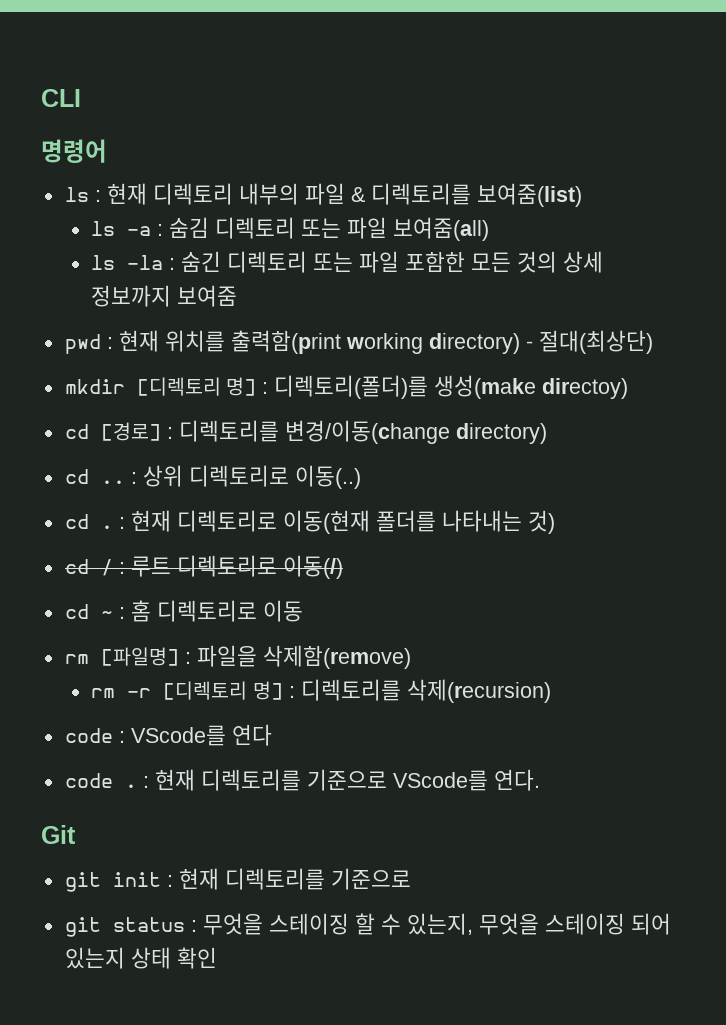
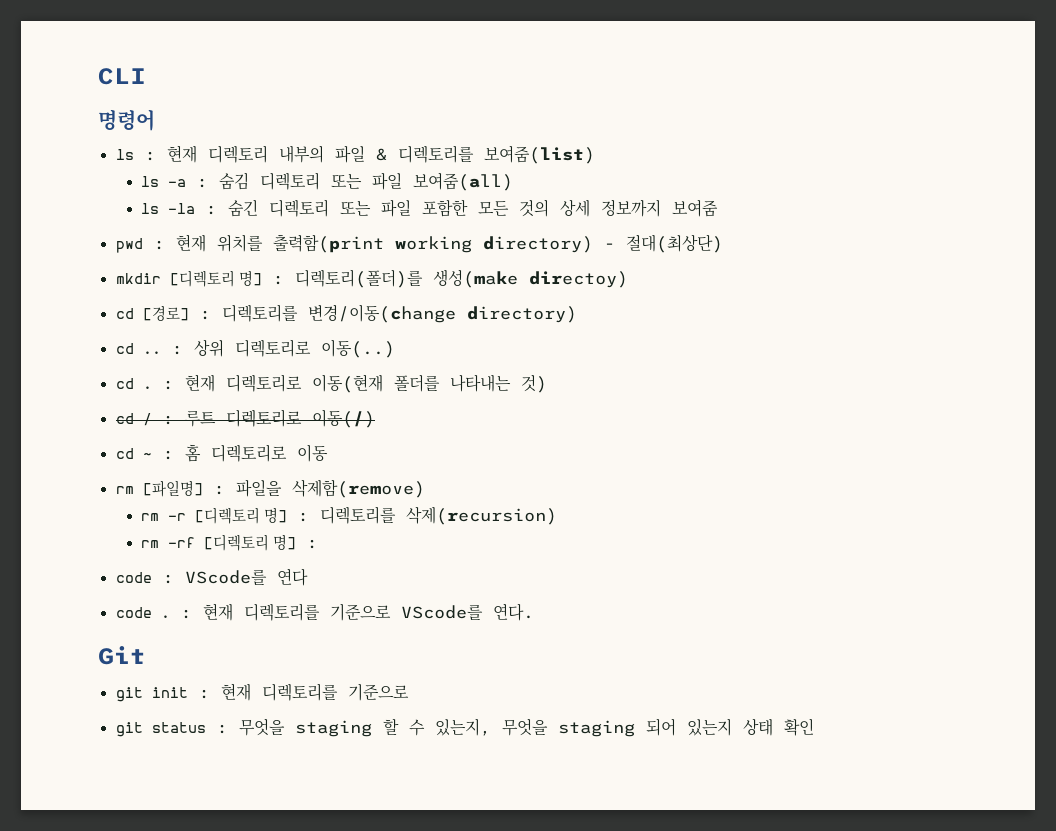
+ rm -rf [디렉토리 명] :
- git status : 무엇을 스테이징 할 수 있는지, 무엇을 스테이징 되어 있는지 상태 확인
+ git status : 무엇을 staging 할 수 있는지, 무엇을 staging 되어 있는지 상태 확인

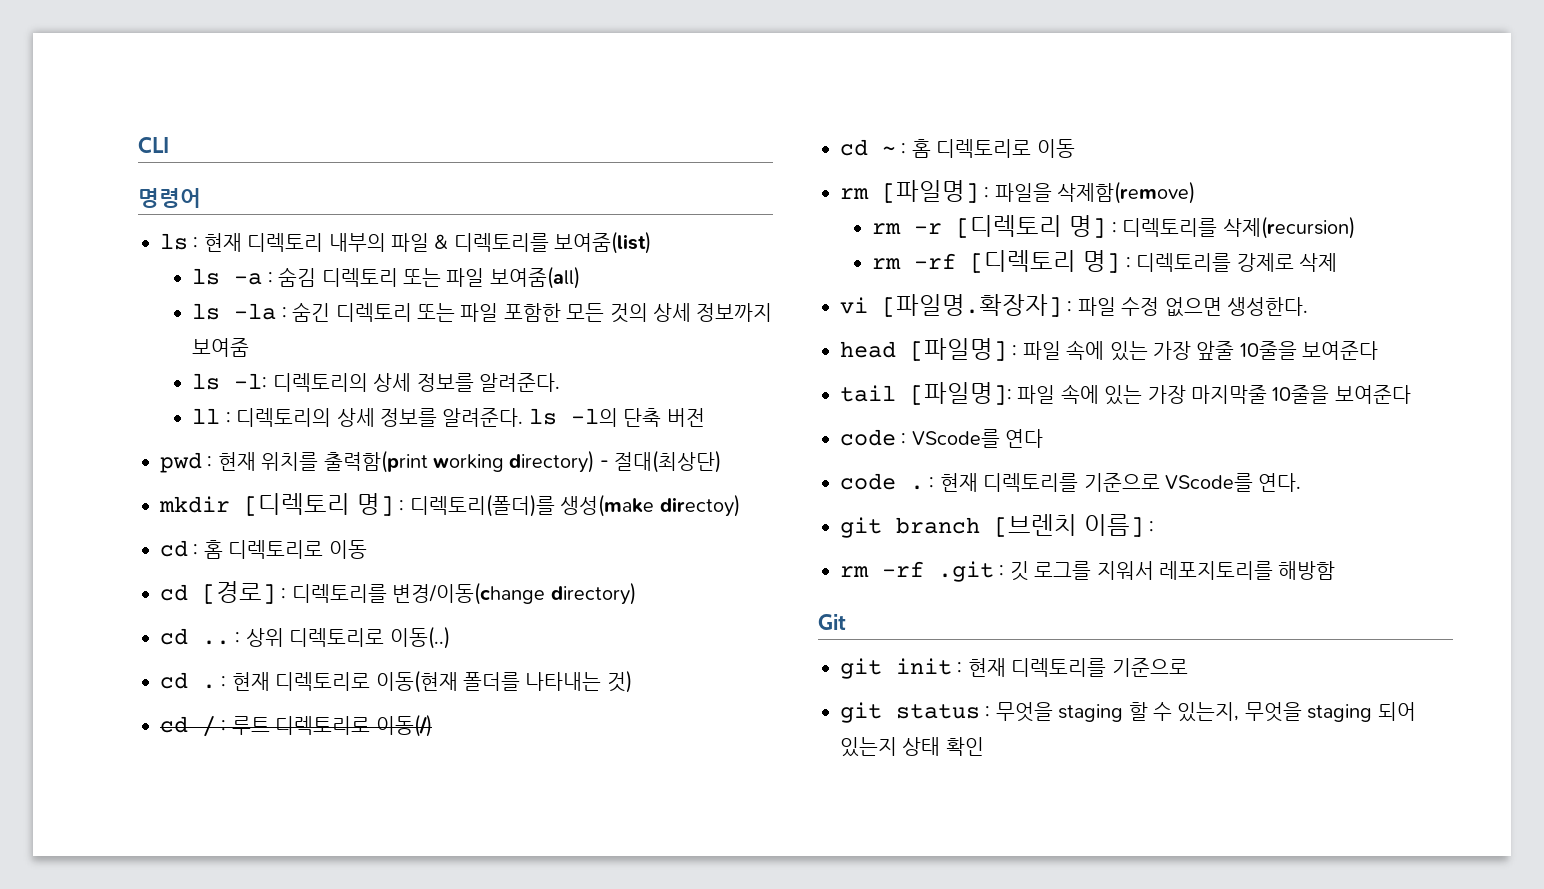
+ ls -l: 디렉토리의 상세 정보를 알려준다.
+ ll : 디렉토리의 상세 정보를 알려준다. ls -l의 단축 버전
+ cd : 홈 디렉토리로 이동
- rm -rf [디렉토리 명] :
+ rm -rf [디렉토리 명] : 디렉토리를 강제로 삭제
+ vi [파일명.확장자] : 파일 수정 없으면 생성한다.
+ head [파일명] : 파일 속에 있는 가장 앞줄 10줄을 보여준다
+ tail [파일명]: 파일 속에 있는 가장 마지막줄 10줄을 보여준다
+ git branch [브렌치 이름] :
+ rm -rf .git : 깃 로그를 지워서 레포지토리를 해방함

